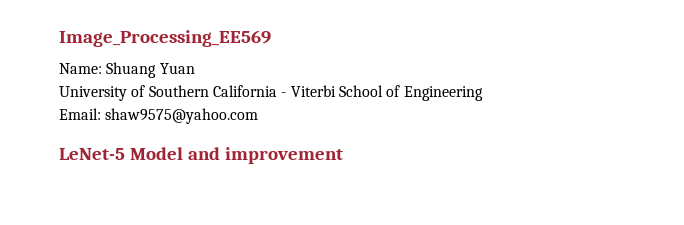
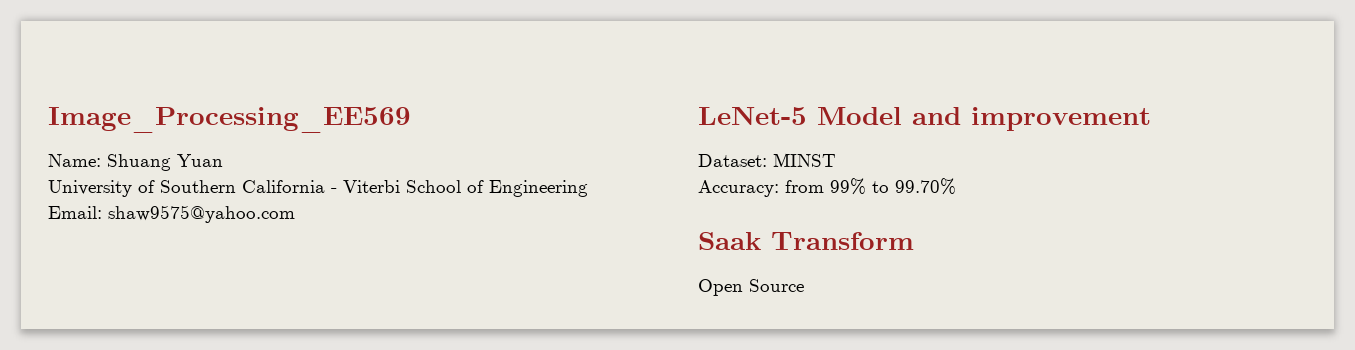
+ Dataset: MINST
+ Accuracy: from 99% to 99.70%
+ Saak Transform
+ Open Source

